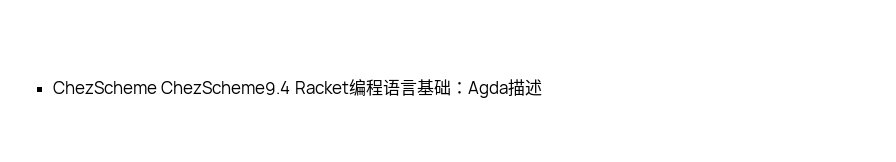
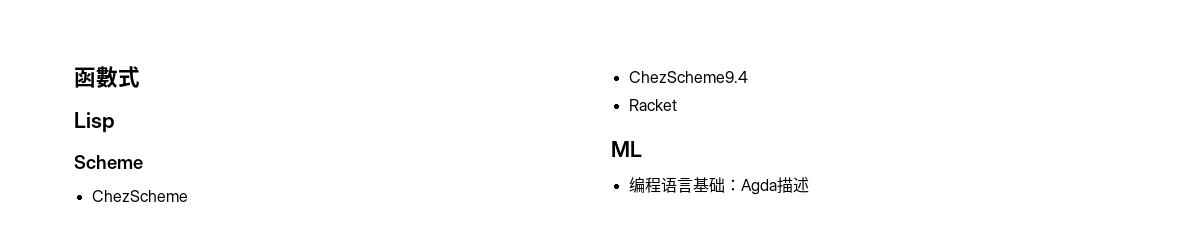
+ 函數式
+ Lisp
+ Scheme
- ChezScheme ChezScheme9.4 Racket编程语言基础：Agda描述
+ ChezScheme
+ ChezScheme9.4
+ Racket
+ ML
+ 编程语言基础：Agda描述

